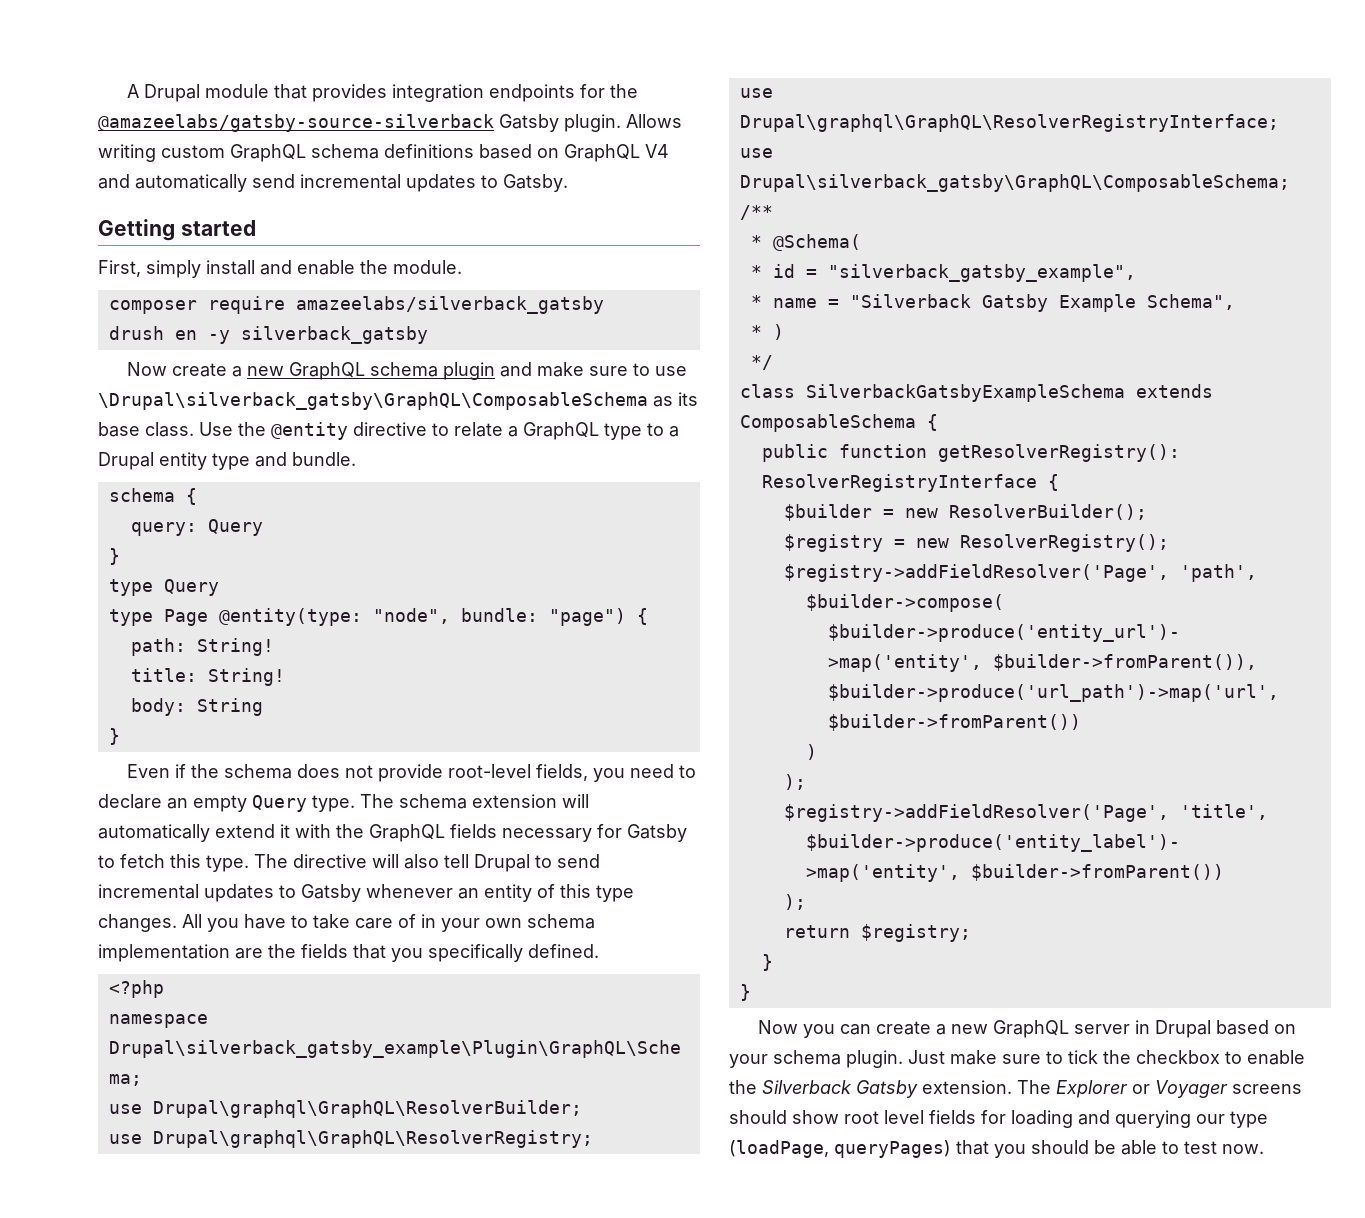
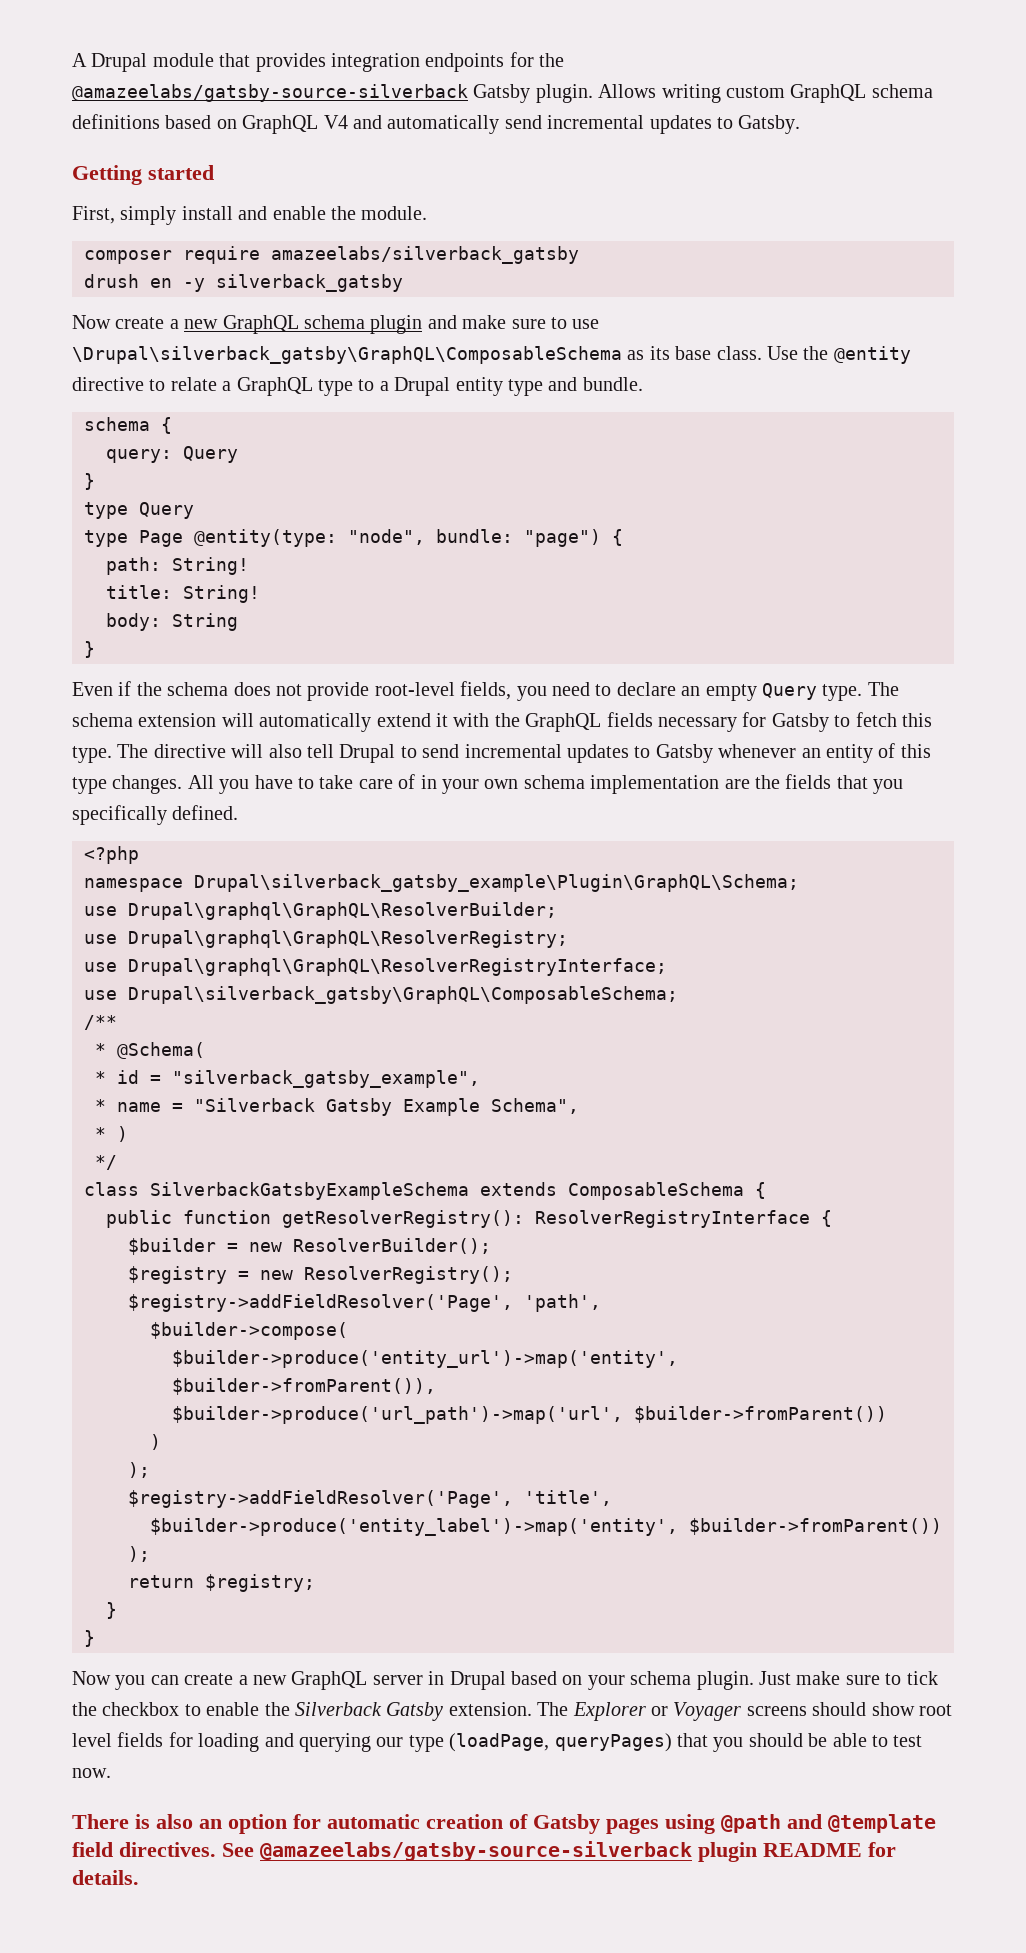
+ There is also an option for automatic creation of Gatsby pages using @path and @template field directives. See @amazeelabs/gatsby-source-silverback plugin README for details.

